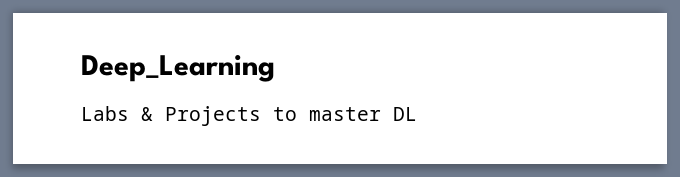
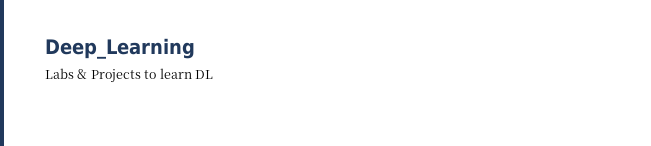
- Labs & Projects to master DL
+ Labs & Projects to learn DL

